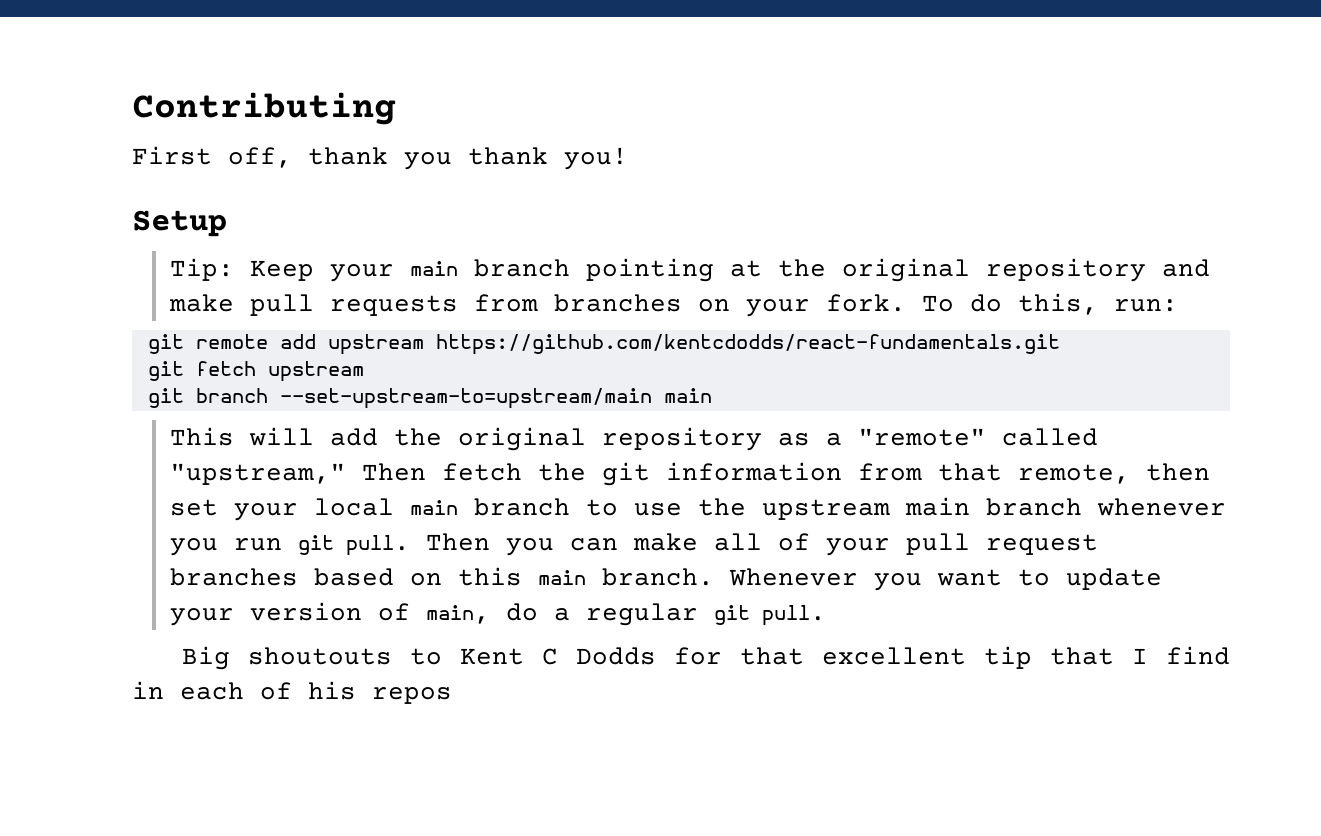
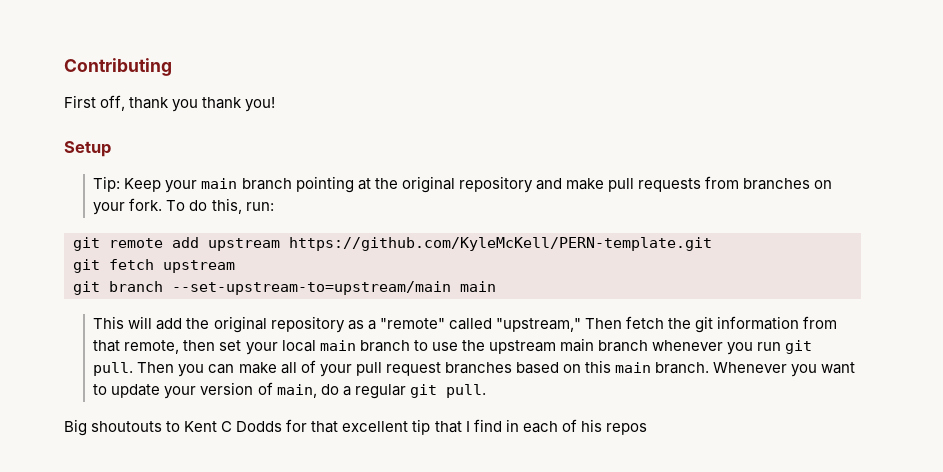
- git remote add upstream https://github.com/kentcdodds/react-fundamentals.git
+ git remote add upstream https://github.com/KyleMcKell/PERN-template.git

